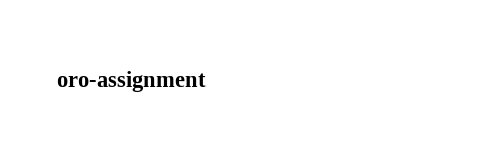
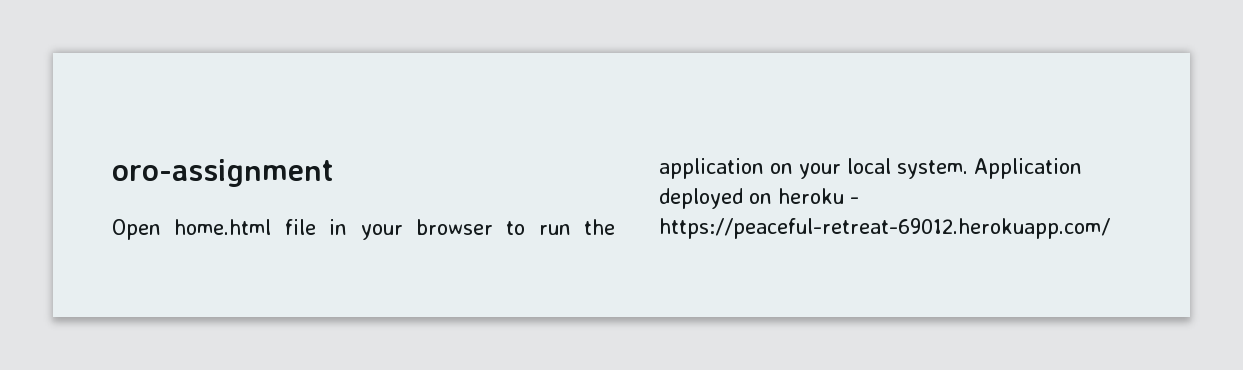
+ Open home.html file in your browser to run the application on your local system. Application deployed on heroku - https://peaceful-retreat-69012.herokuapp.com/

